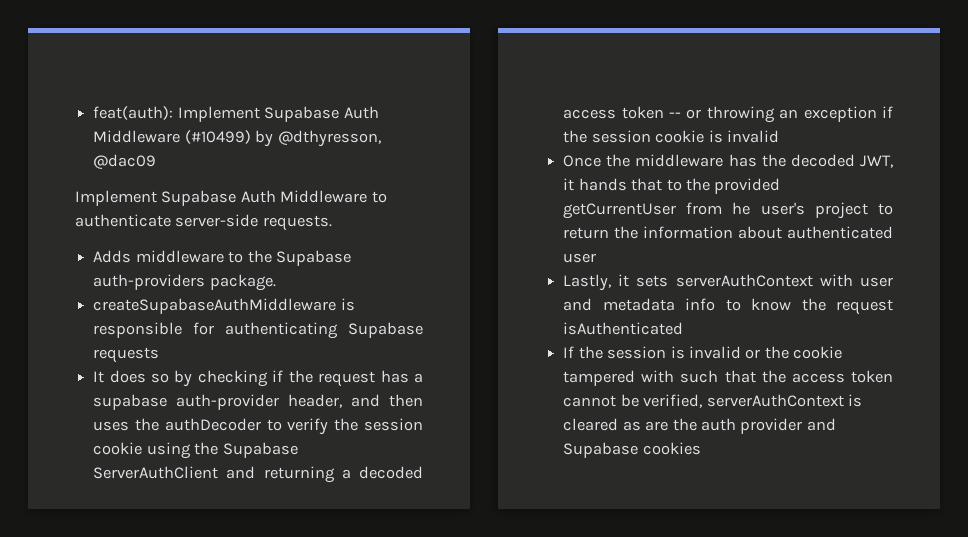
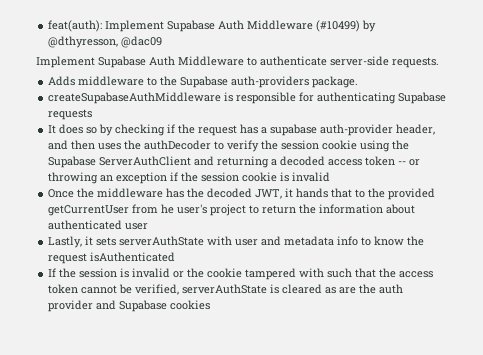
- Lastly, it sets serverAuthContext with user and metadata info to know the request isAuthenticated
+ Lastly, it sets serverAuthState with user and metadata info to know the request isAuthenticated
- If the session is invalid or the cookie tampered with such that the access token cannot be verified, serverAuthContext is cleared as are the auth provider and Supabase cookies
+ If the session is invalid or the cookie tampered with such that the access token cannot be verified, serverAuthState is cleared as are the auth provider and Supabase cookies

